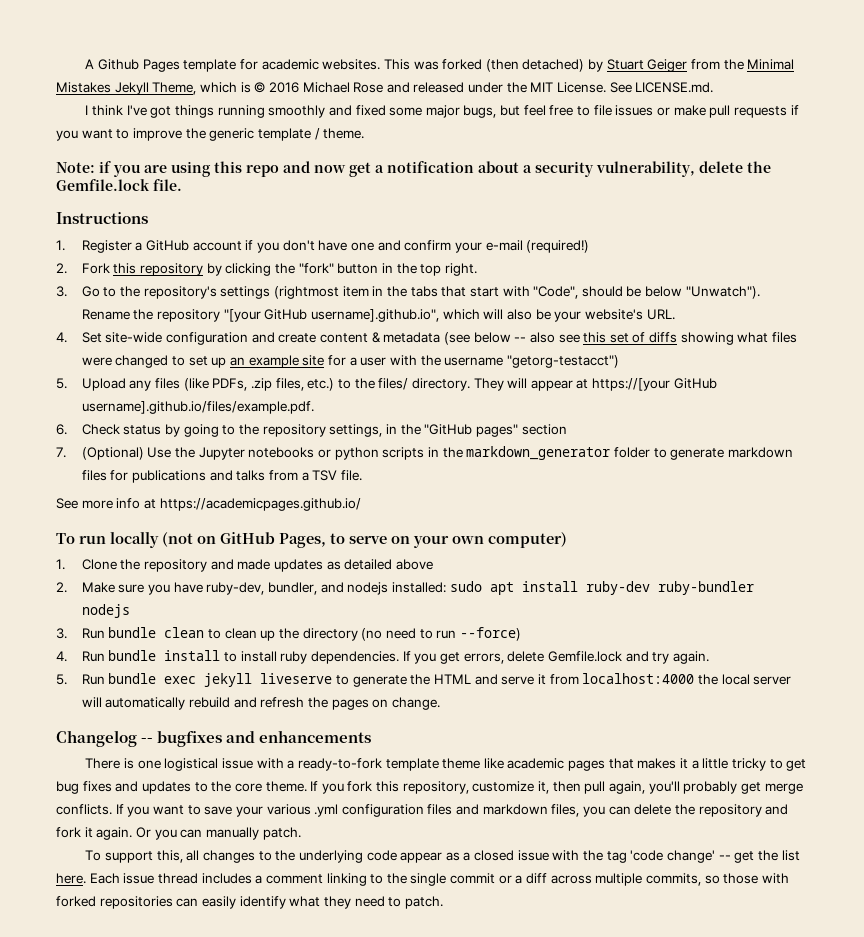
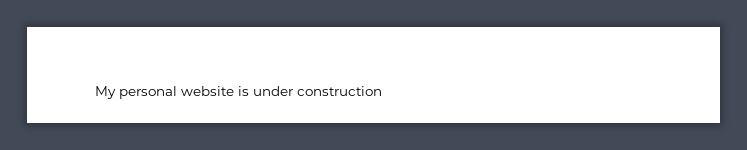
- A Github Pages template for academic websites. This was forked (then detached) by Stuart Geiger from the Minimal Mistakes Jekyll Theme, which is © 2016 Michael Rose and released under the MIT License. See LICENSE.md.
- I think I've got things running smoothly and fixed some major bugs, but feel free to file issues or make pull requests if you want to improve the generic template / theme.
- Note: if you are using this repo and now get a notification about a security vulnerability, delete the Gemfile.lock file.
- Instructions
- 1. Register a GitHub account if you don't have one and confirm your e-mail (required!)
- 2. Fork this repository by clicking the "fork" button in the top right.
- 3. Go to the repository's settings (rightmost item in the tabs that start with "Code", should be below "Unwatch"). Rename the repository "[your GitHub username].github.io", which will also be your website's URL.
- 4. Set site-wide configuration and create content & metadata (see below -- also see this set of diffs showing what files were changed to set up an example site for a user with the username "getorg-testacct")
- 5. Upload any files (like PDFs, .zip files, etc.) to the files/ directory. They will appear at https://[your GitHub username].github.io/files/example.pdf.
- 6. Check status by going to the repository settings, in the "GitHub pages" section
- 7. (Optional) Use the Jupyter notebooks or python scripts in the markdown_generator folder to generate markdown files for publications and talks from a TSV file.
- See more info at https://academicpages.github.io/
- To run locally (not on GitHub Pages, to serve on your own computer)
- 1. Clone the repository and made updates as detailed above
- 2. Make sure you have ruby-dev, bundler, and nodejs installed: sudo apt install ruby-dev ruby-bundler nodejs
- 3. Run bundle clean to clean up the directory (no need to run --force)
- 4. Run bundle install to install ruby dependencies. If you get errors, delete Gemfile.lock and try again.
- 5. Run bundle exec jekyll liveserve to generate the HTML and serve it from localhost:4000 the local server will automatically rebuild and refresh the pages on change.
- Changelog -- bugfixes and enhancements
- There is one logistical issue with a ready-to-fork template theme like academic pages that makes it a little tricky to get bug fixes and updates to the core theme. If you fork this repository, customize it, then pull again, you'll probably get merge conflicts. If you want to save your various .yml configuration files and markdown files, you can delete the repository and fork it again. Or you can manually patch.
- To support this, all changes to the underlying code appear as a closed issue with the tag 'code change' -- get the list here. Each issue thread includes a comment linking to the single commit or a diff across multiple commits, so those with forked repositories can easily identify what they need to patch.
+ My personal website is under construction

